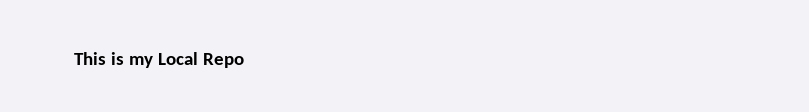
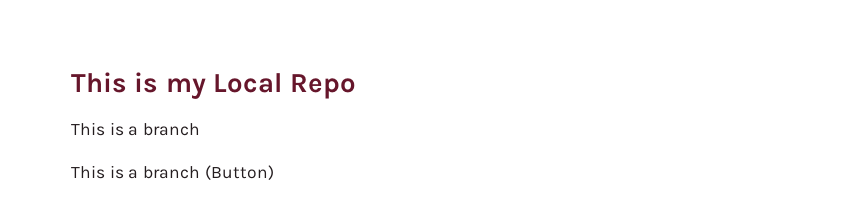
  This is my Local Repo
+ This is a branch
+ This is a branch (Button)

